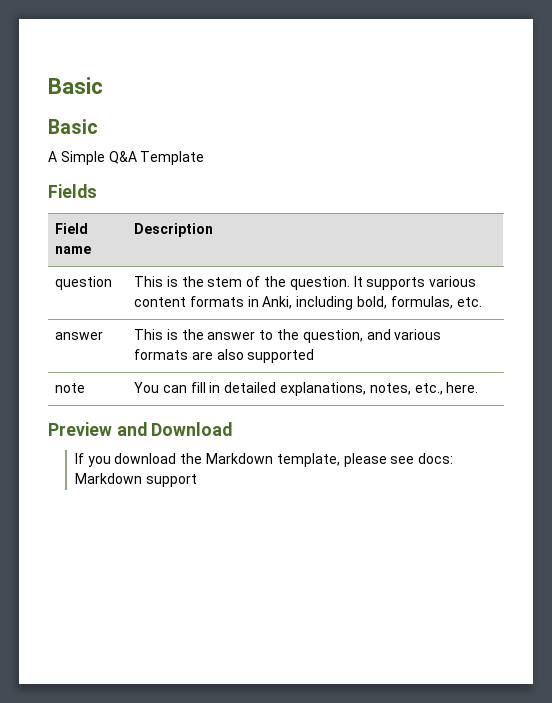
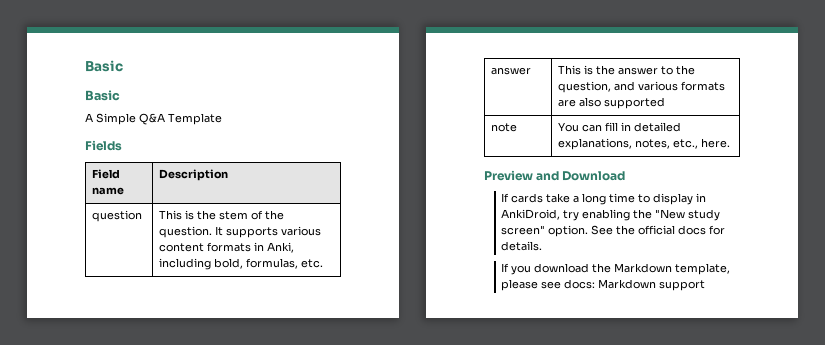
+ If cards take a long time to display in AnkiDroid, try enabling the "New study screen" option. See the official docs for details.

